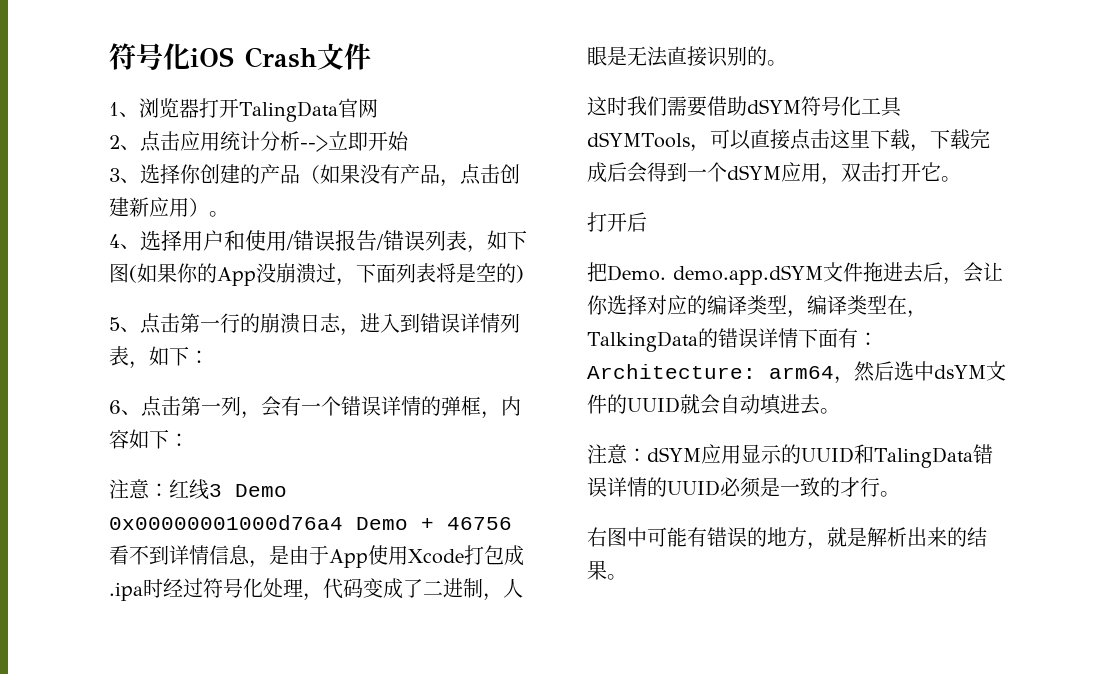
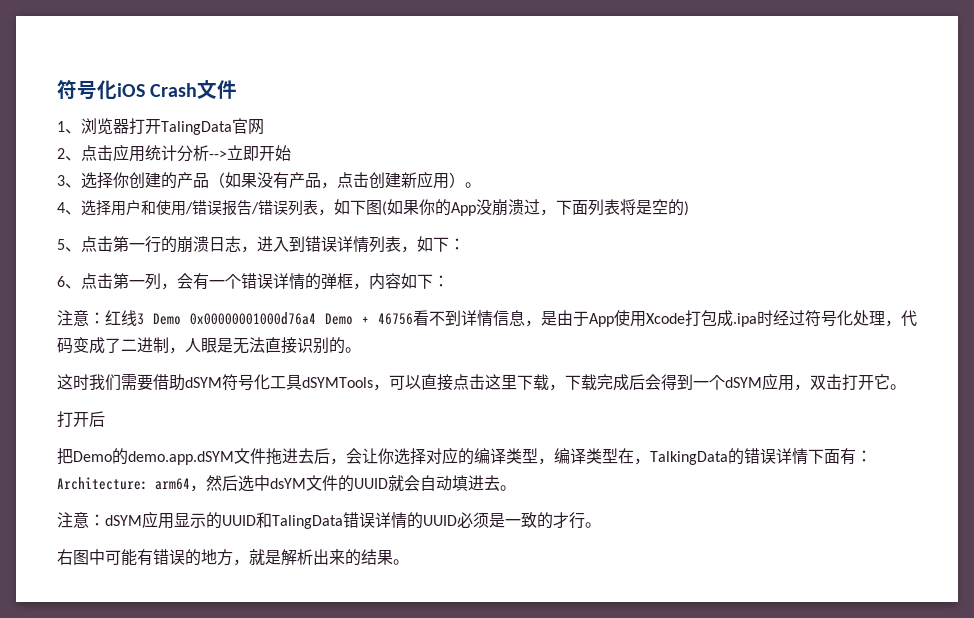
- 把Demo. demo.app.dSYM文件拖进去后，会让你选择对应的编译类型，编译类型在，TalkingData的错误详情下面有：Architecture: arm64，然后选中dsYM文件的UUID就会自动填进去。
+ 把Demo的demo.app.dSYM文件拖进去后，会让你选择对应的编译类型，编译类型在，TalkingData的错误详情下面有：Architecture: arm64，然后选中dsYM文件的UUID就会自动填进去。

